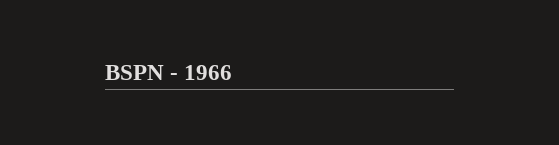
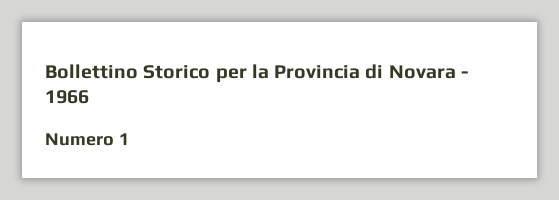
- BSPN - 1966
+ Bollettino Storico per la Provincia di Novara - 1966
+ Numero 1

